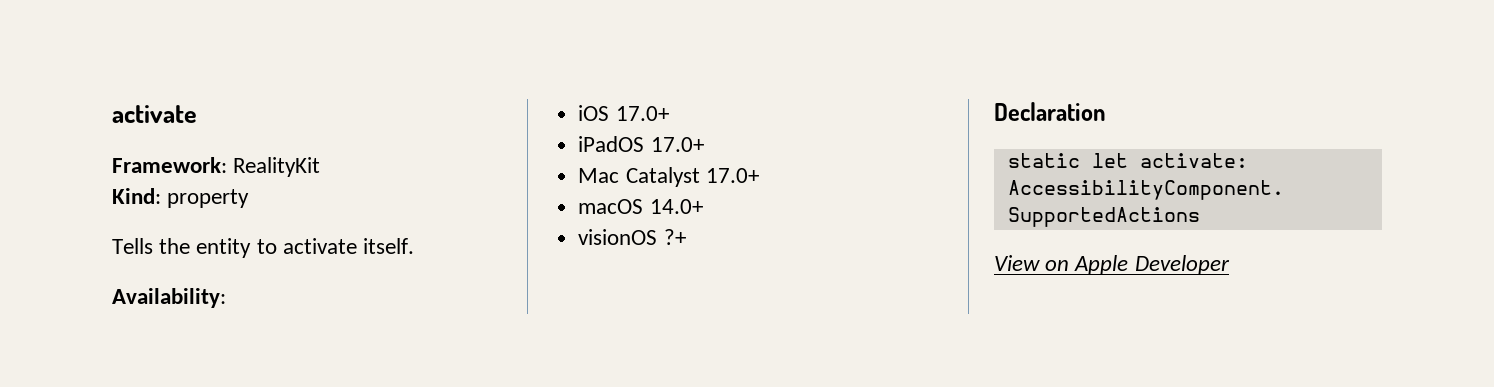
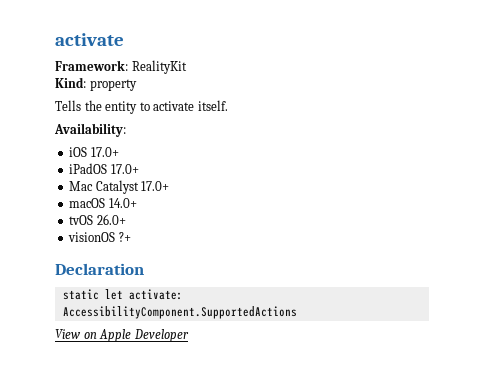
+ tvOS 26.0+

